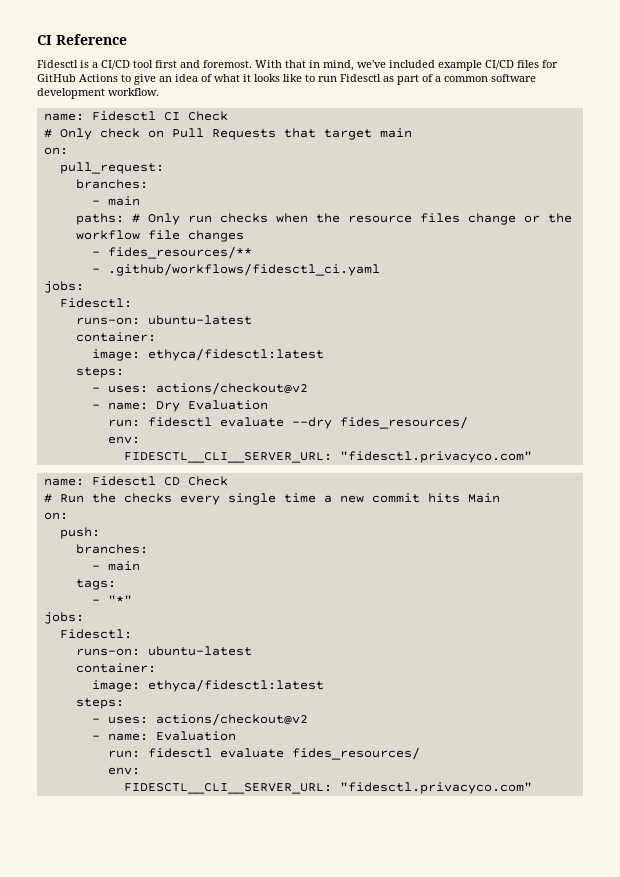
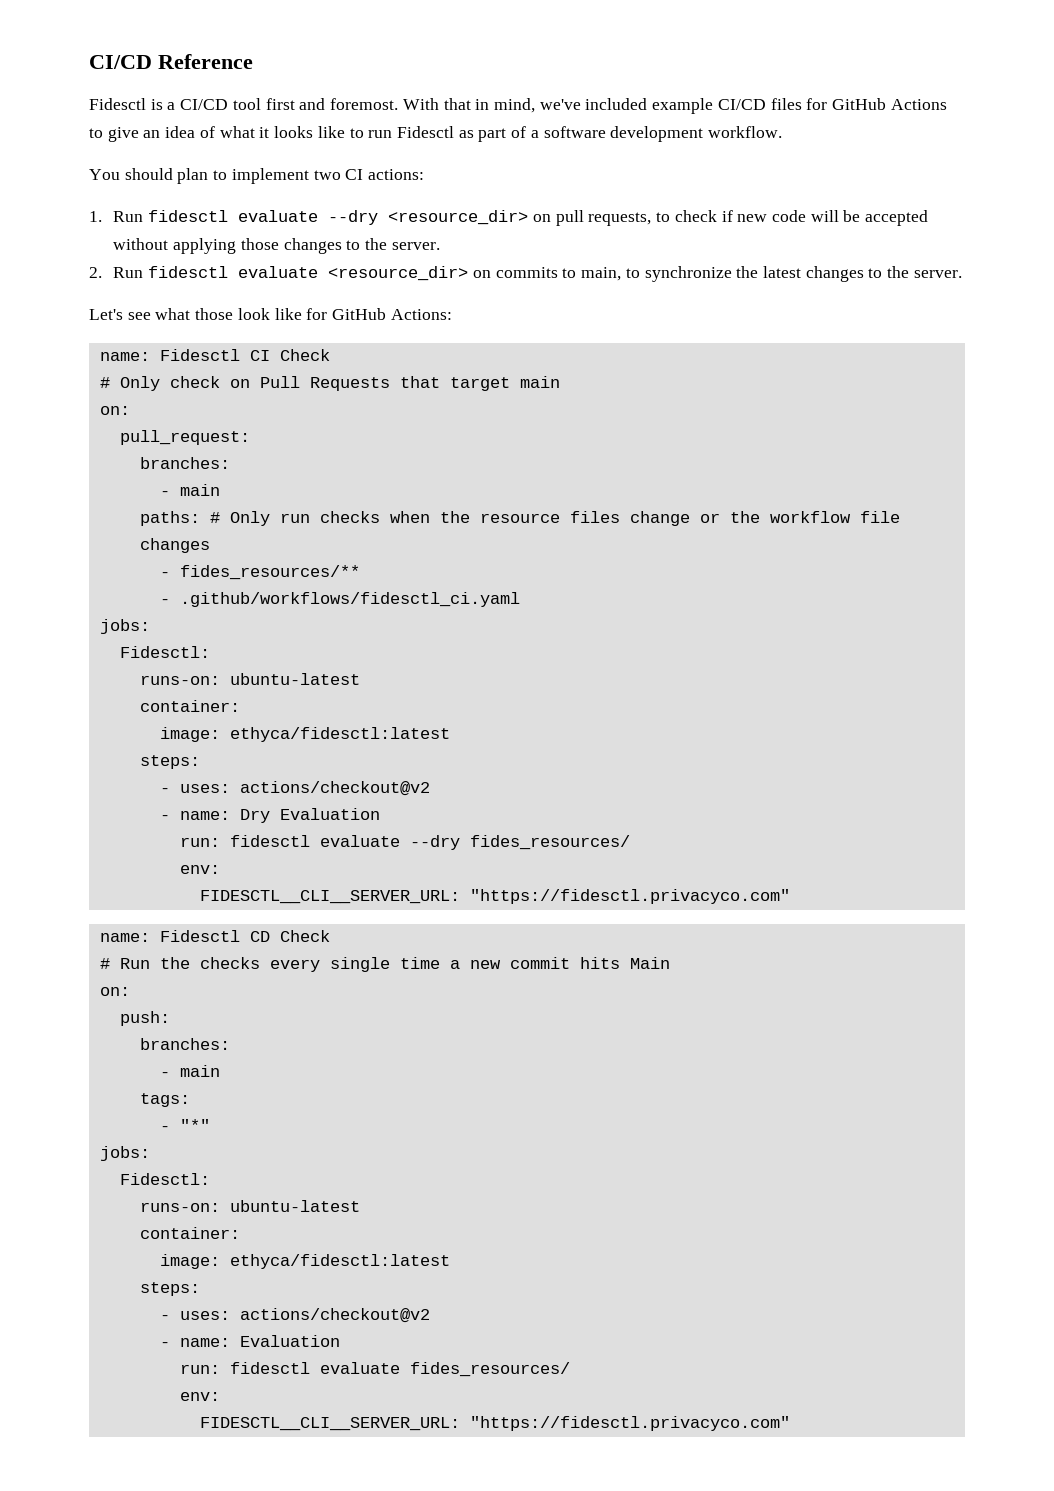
- CI Reference
+ CI/CD Reference
- With that in mind, we've included example CI/CD files for GitHub Actions to give an idea of what it looks like to run Fidesctl as part of a common software development workflow.
+ With that in mind, we've included example CI/CD files for GitHub Actions to give an idea of what it looks like to run Fidesctl as part of a software development workflow.
+ You should plan to implement two CI actions:
+ 1. Run fidesctl evaluate --dry <resource_dir> on pull requests, to check if new code will be accepted without applying those changes to the server.
+ 2. Run fidesctl evaluate <resource_dir> on commits to main, to synchronize the latest changes to the server.
+ Let's see what those look like for GitHub Actions:
  run: fidesctl evaluate --dry fides_resources/
  env:
- FIDESCTL__CLI__SERVER_URL: "fidesctl.privacyco.com"
+ FIDESCTL__CLI__SERVER_URL: "https://fidesctl.privacyco.com"
  run: fidesctl evaluate fides_resources/
  env:
- FIDESCTL__CLI__SERVER_URL: "fidesctl.privacyco.com"
+ FIDESCTL__CLI__SERVER_URL: "https://fidesctl.privacyco.com"

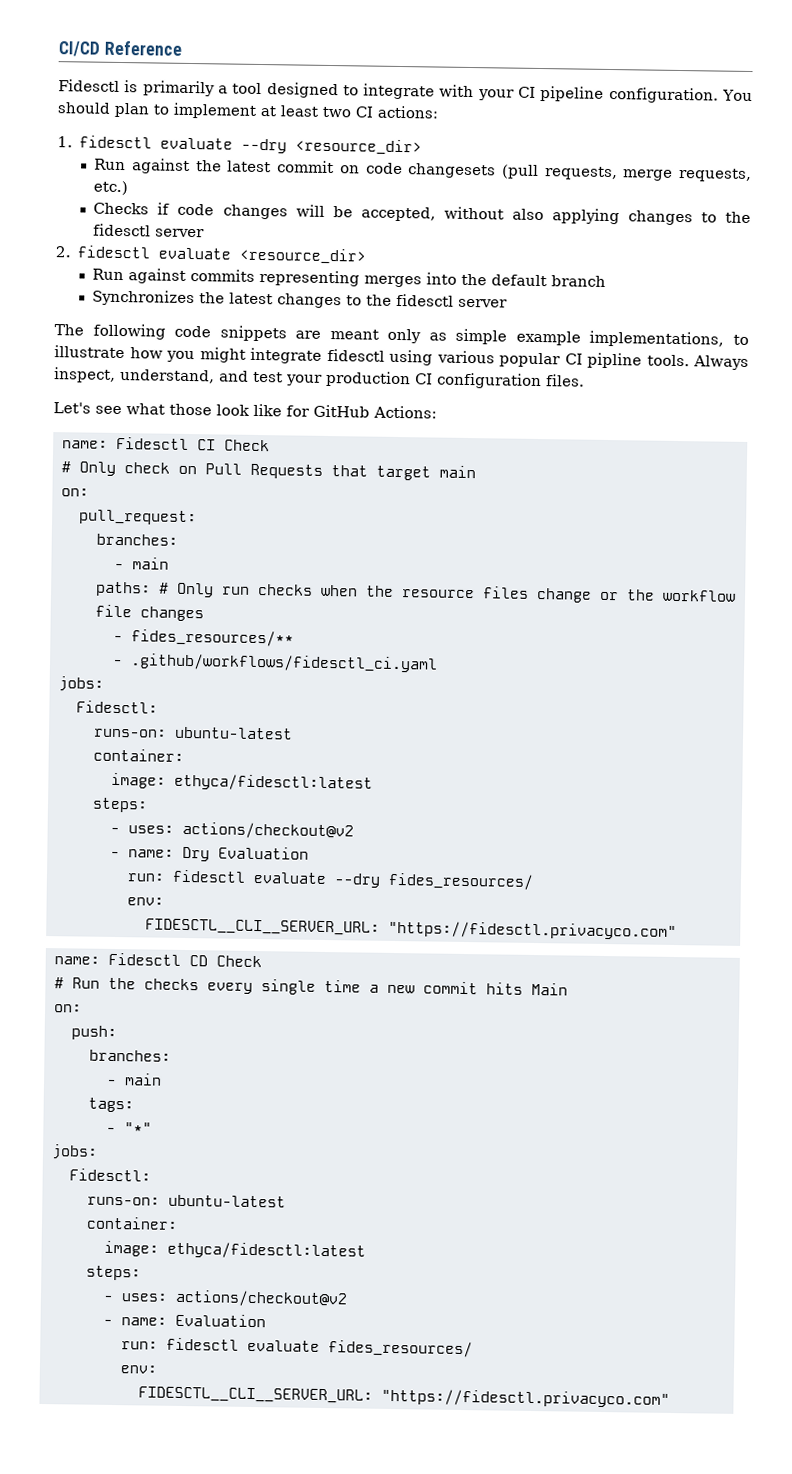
- Fidesctl is a CI/CD tool first and foremost. With that in mind, we've included example CI/CD files for GitHub Actions to give an idea of what it looks like to run Fidesctl as part of a software development workflow.
- You should plan to implement two CI actions:
+ Fidesctl is primarily a tool designed to integrate with your CI pipeline configuration. You should plan to implement at least two CI actions:
- 1. Run fidesctl evaluate --dry <resource_dir> on pull requests, to check if new code will be accepted without applying those changes to the server.
+ 1. fidesctl evaluate --dry <resource_dir>
+ Run against the latest commit on code changesets (pull requests, merge requests, etc.)
+ Checks if code changes will be accepted, without also applying changes to the fidesctl server
- 2. Run fidesctl evaluate <resource_dir> on commits to main, to synchronize the latest changes to the server.
+ 2. fidesctl evaluate <resource_dir>
+ Run against commits representing merges into the default branch
+ Synchronizes the latest changes to the fidesctl server
+ The following code snippets are meant only as simple example implementations, to illustrate how you might integrate fidesctl using various popular CI pipline tools. Always inspect, understand, and test your production CI configuration files.

